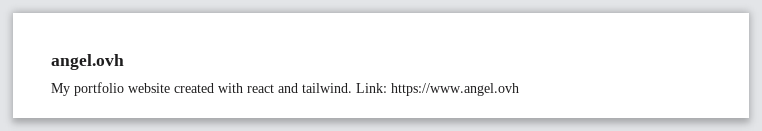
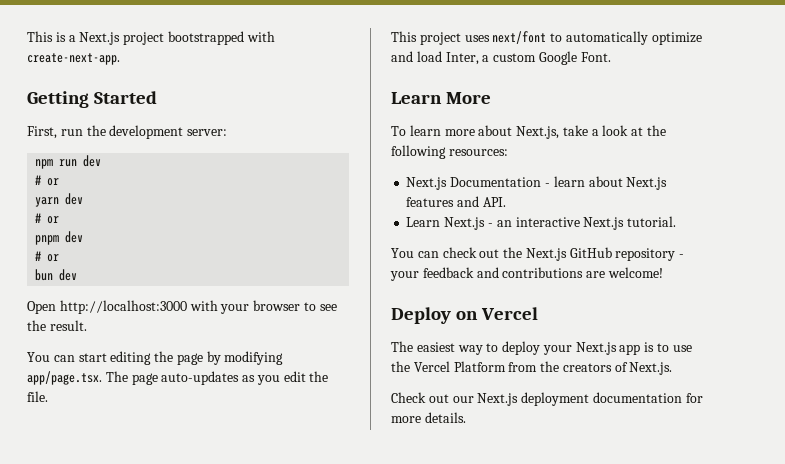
- angel.ovh
- My portfolio website created with react and tailwind. Link: https://www.angel.ovh
+ This is a Next.js project bootstrapped with create-next-app.
+ Getting Started
+ First, run the development server:
+ npm run dev
+ # or
+ yarn dev
+ # or
+ pnpm dev
+ # or
+ bun dev
+ Open http://localhost:3000 with your browser to see the result.
+ You can start editing the page by modifying app/page.tsx. The page auto-updates as you edit the file.
+ This project uses next/font to automatically optimize and load Inter, a custom Google Font.
+ Learn More
+ To learn more about Next.js, take a look at the following resources:
+ Next.js Documentation - learn about Next.js features and API.
+ Learn Next.js - an interactive Next.js tutorial.
+ You can check out the Next.js GitHub repository - your feedback and contributions are welcome!
+ Deploy on Vercel
+ The easiest way to deploy your Next.js app is to use the Vercel Platform from the creators of Next.js.
+ Check out our Next.js deployment documentation for more details.

